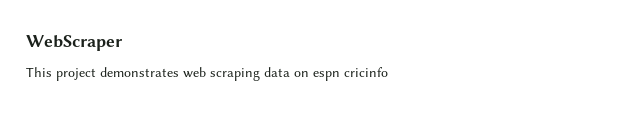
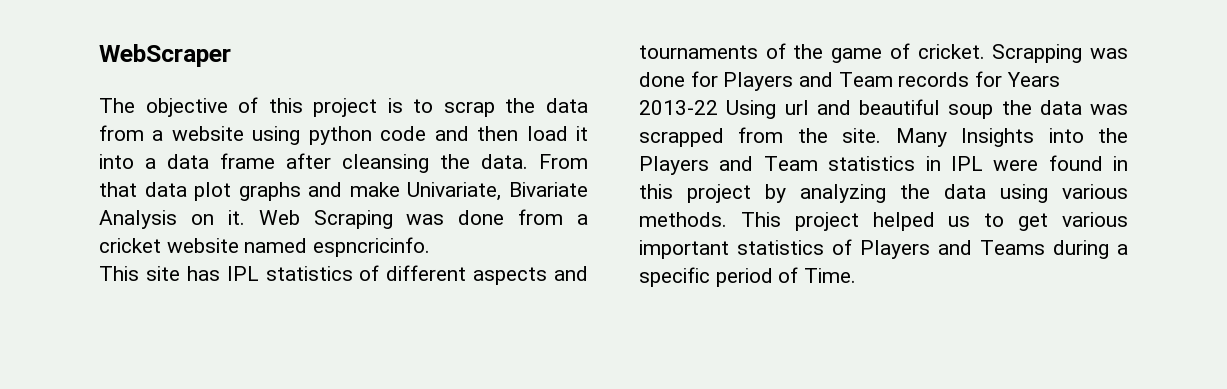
- This project demonstrates web scraping data on espn cricinfo
+ The objective of this project is to scrap the data from a website using python code and then load it into a data frame after cleansing the data. From that data plot graphs and make Univariate, Bivariate Analysis on it. Web Scraping was done from a cricket website named espncricinfo.
+ This site has IPL statistics of different aspects and tournaments of the game of cricket. Scrapping was done for Players and Team records for Years 2013-22 Using url and beautiful soup the data was scrapped from the site. Many Insights into the Players and Team statistics in IPL were found in this project by analyzing the data using various methods. This project helped us to get various important statistics of Players and Teams during a specific period of Time.

